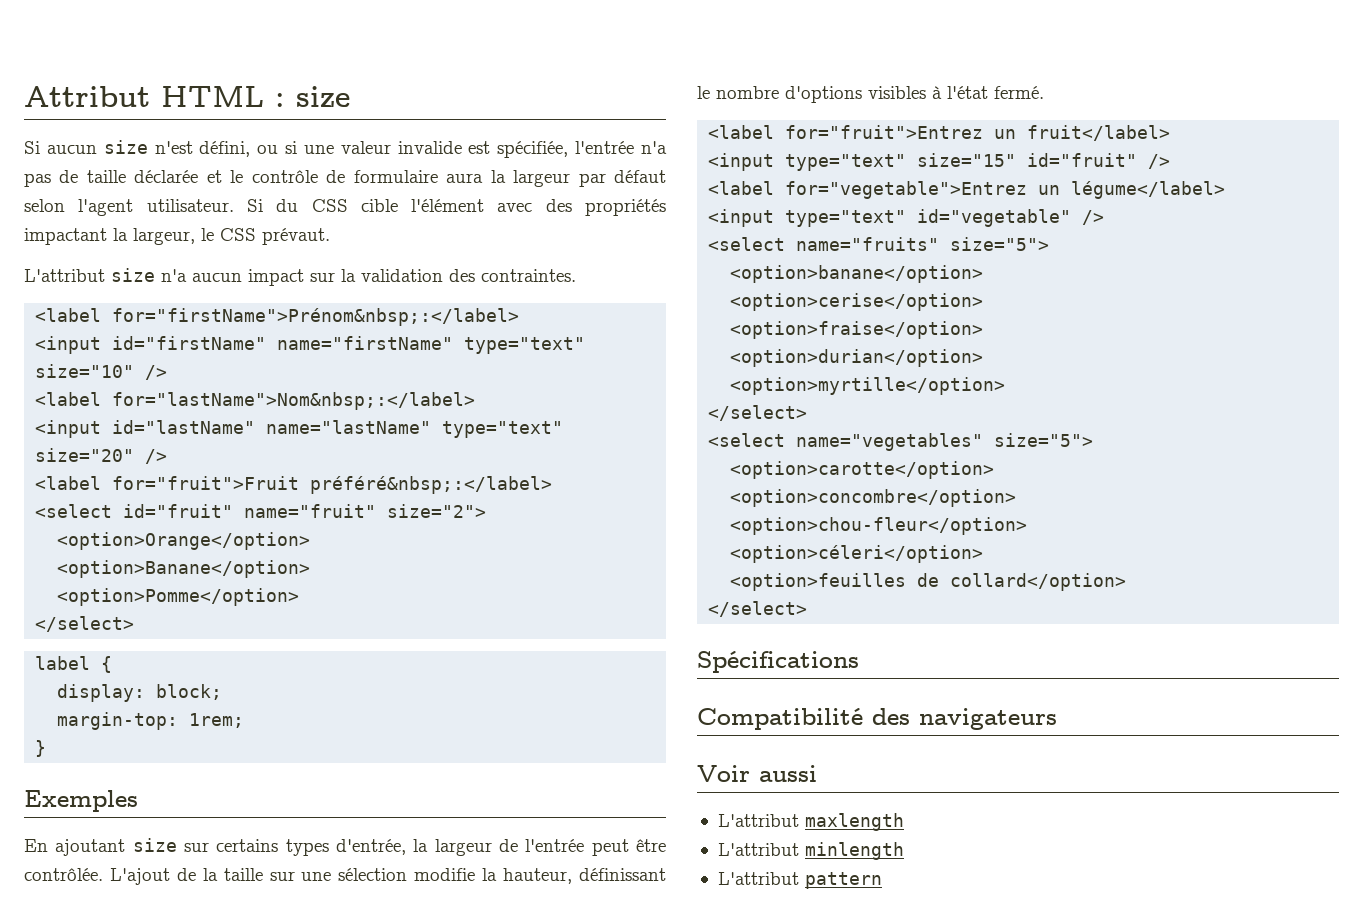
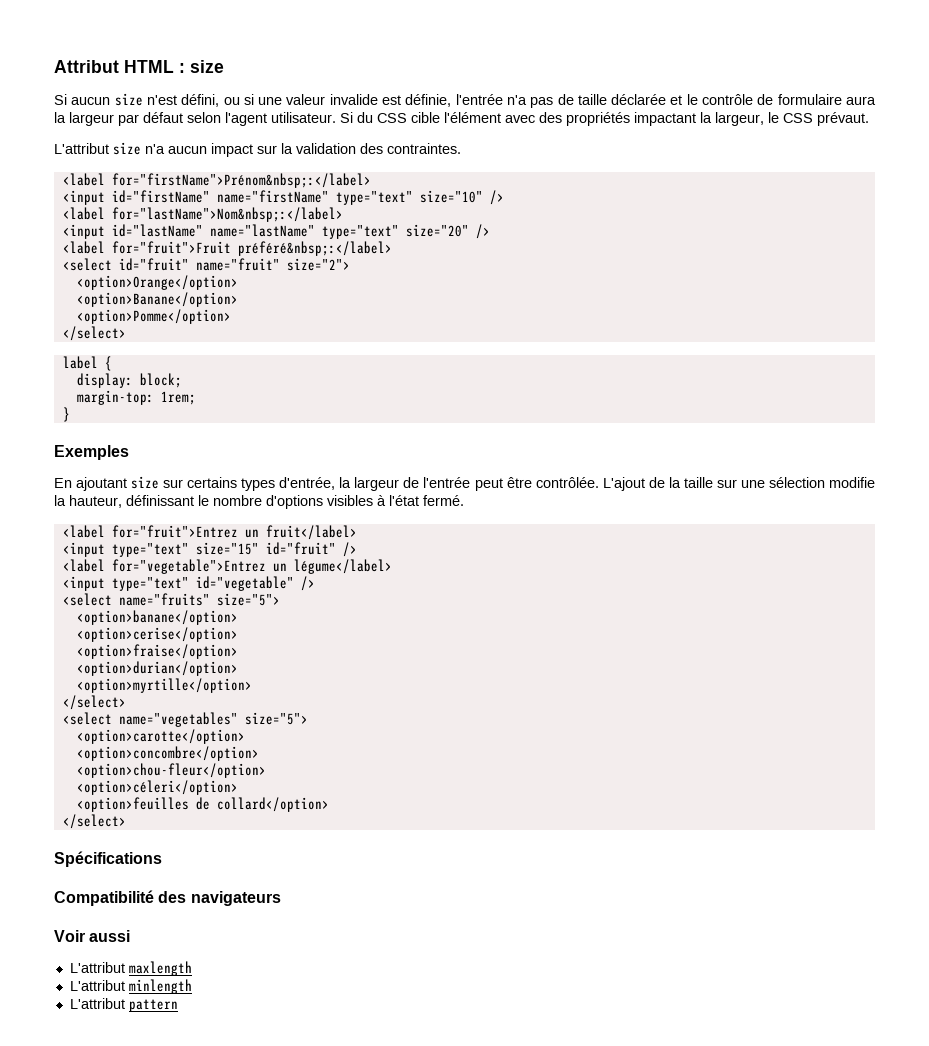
- Si aucun size n'est défini, ou si une valeur invalide est spécifiée, l'entrée n'a pas de taille déclarée et le contrôle de formulaire aura la largeur par défaut selon l'agent utilisateur.
+ Si aucun size n'est défini, ou si une valeur invalide est définie, l'entrée n'a pas de taille déclarée et le contrôle de formulaire aura la largeur par défaut selon l'agent utilisateur.

